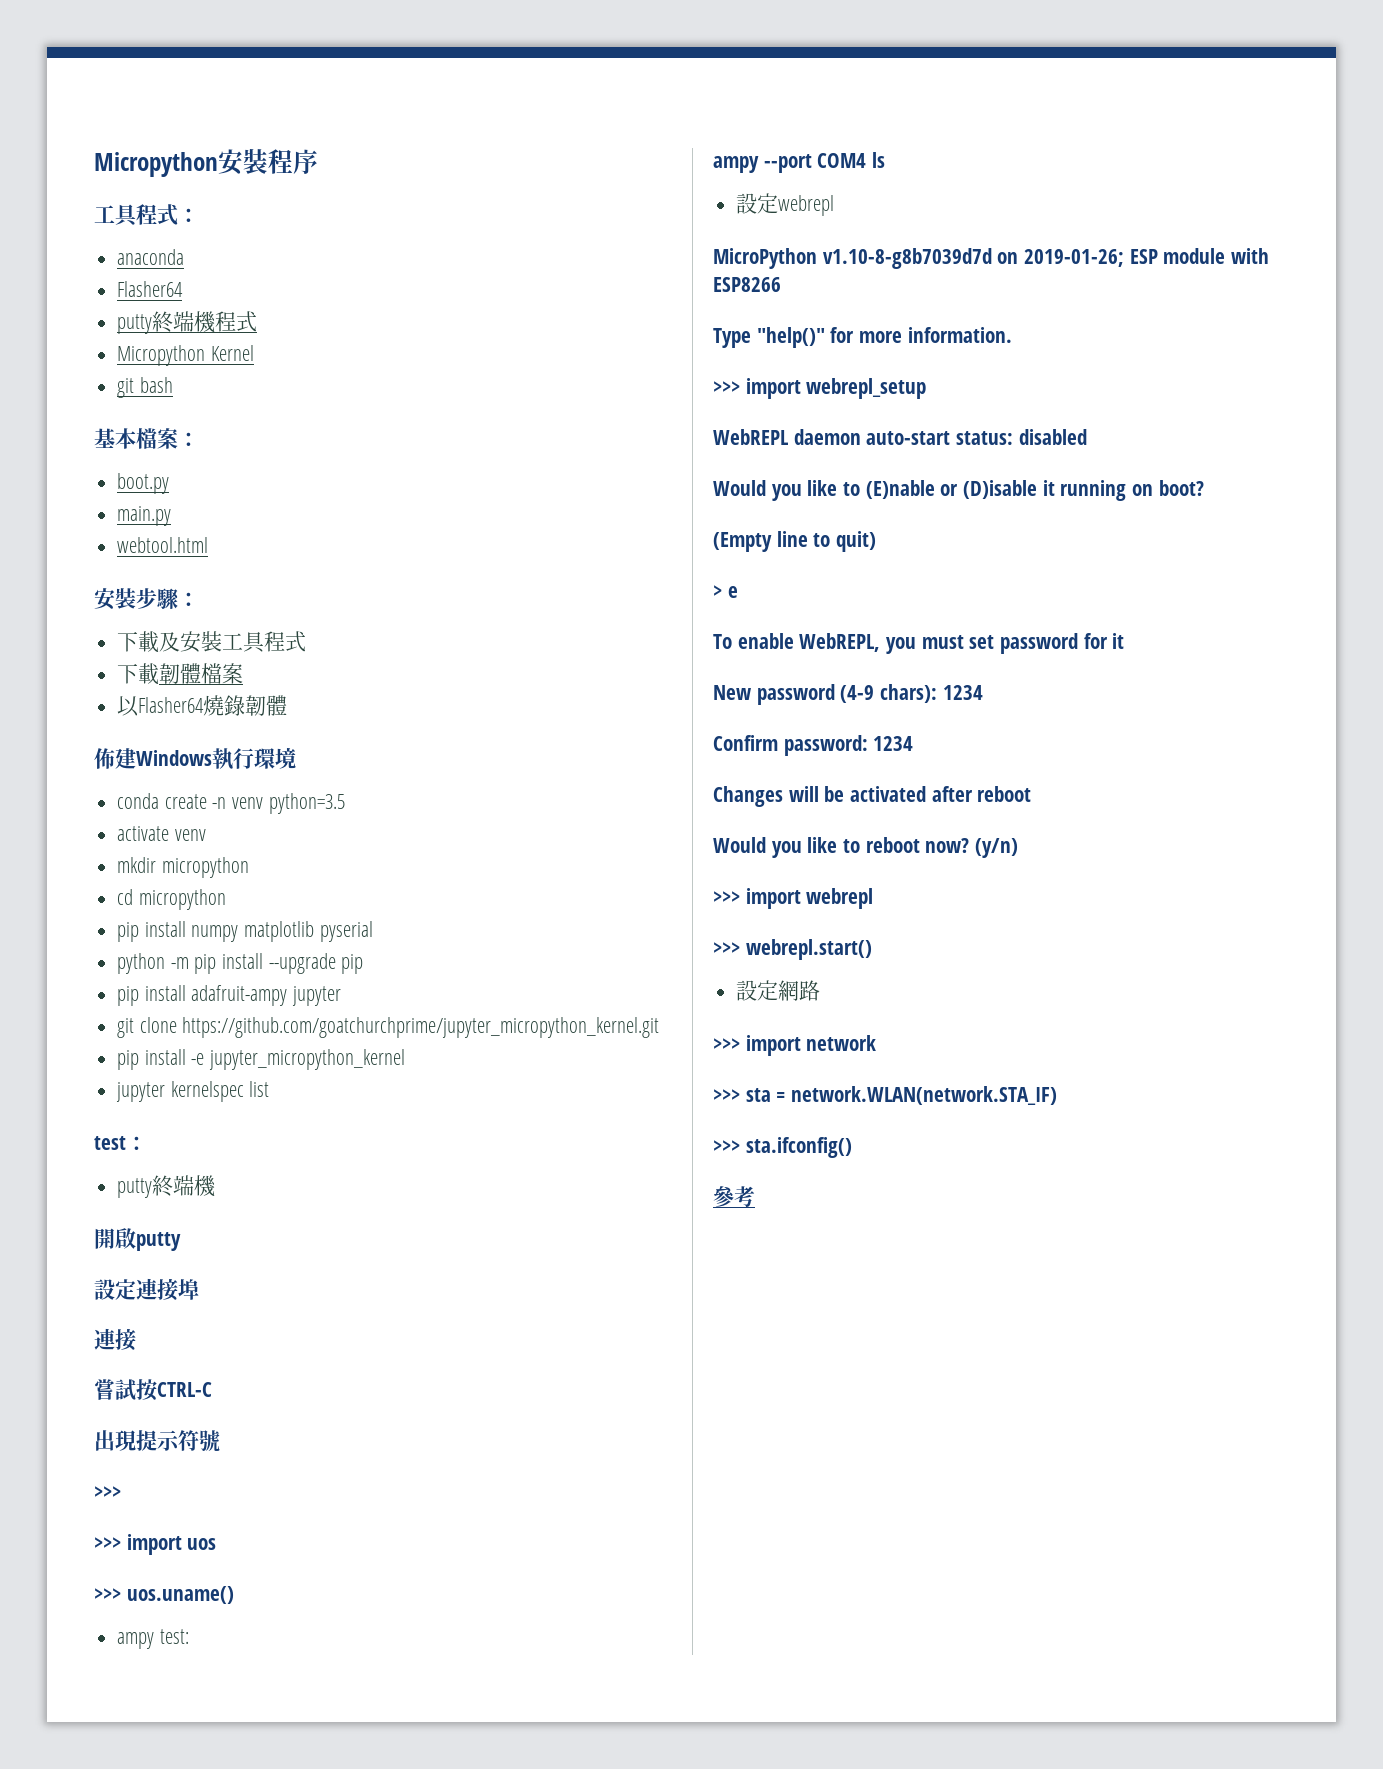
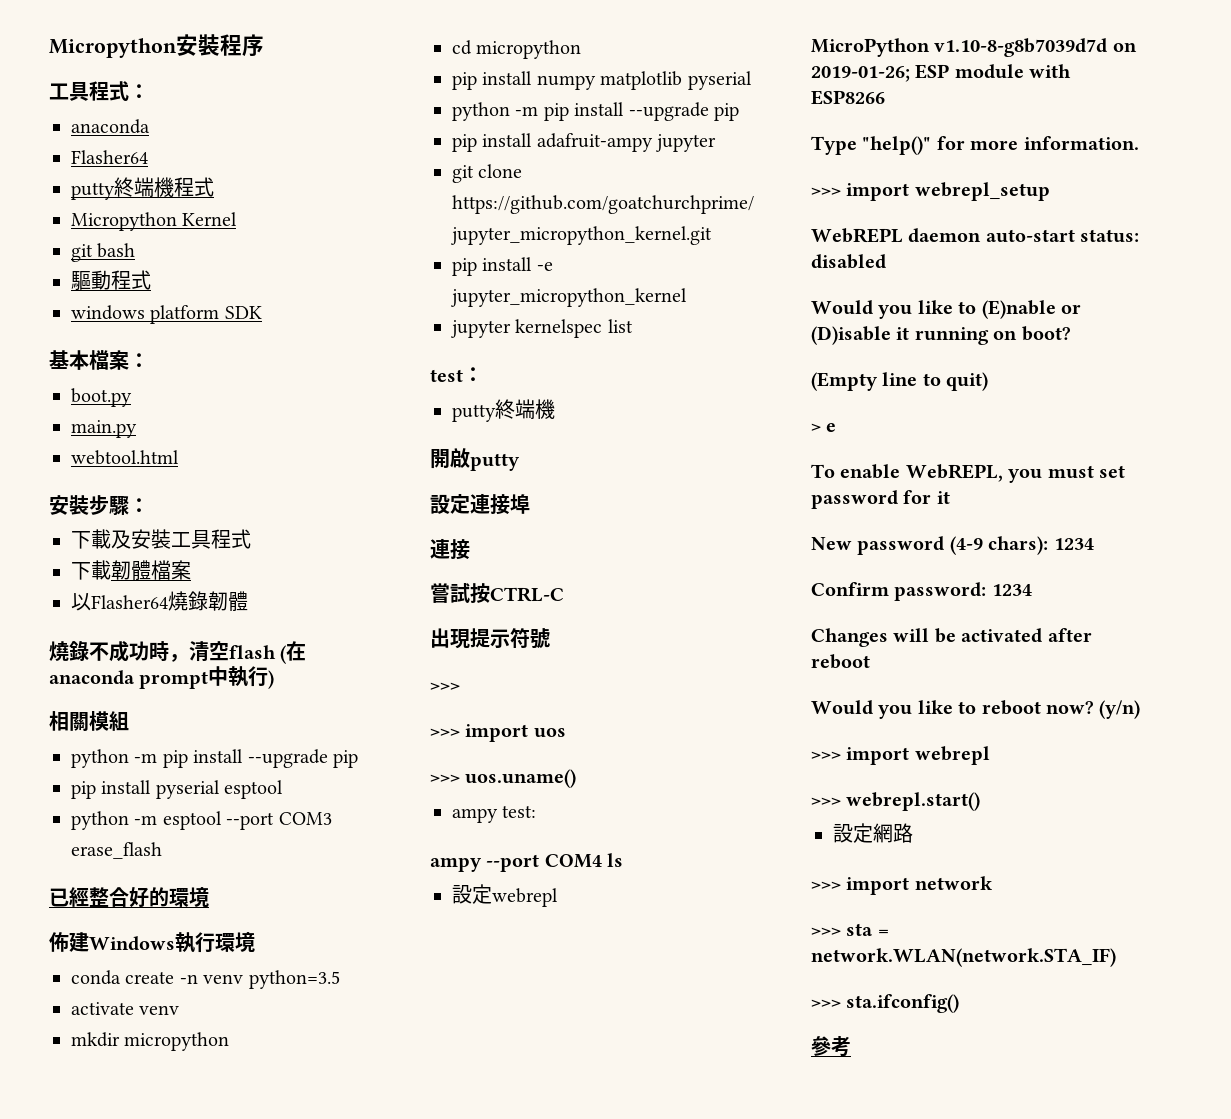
+ 驅動程式
+ windows platform SDK
+ 燒錄不成功時，清空flash (在anaconda prompt中執行)
+ 相關模組
+ python -m pip install --upgrade pip
+ pip install pyserial esptool
+ python -m esptool --port COM3 erase_flash
+ 已經整合好的環境

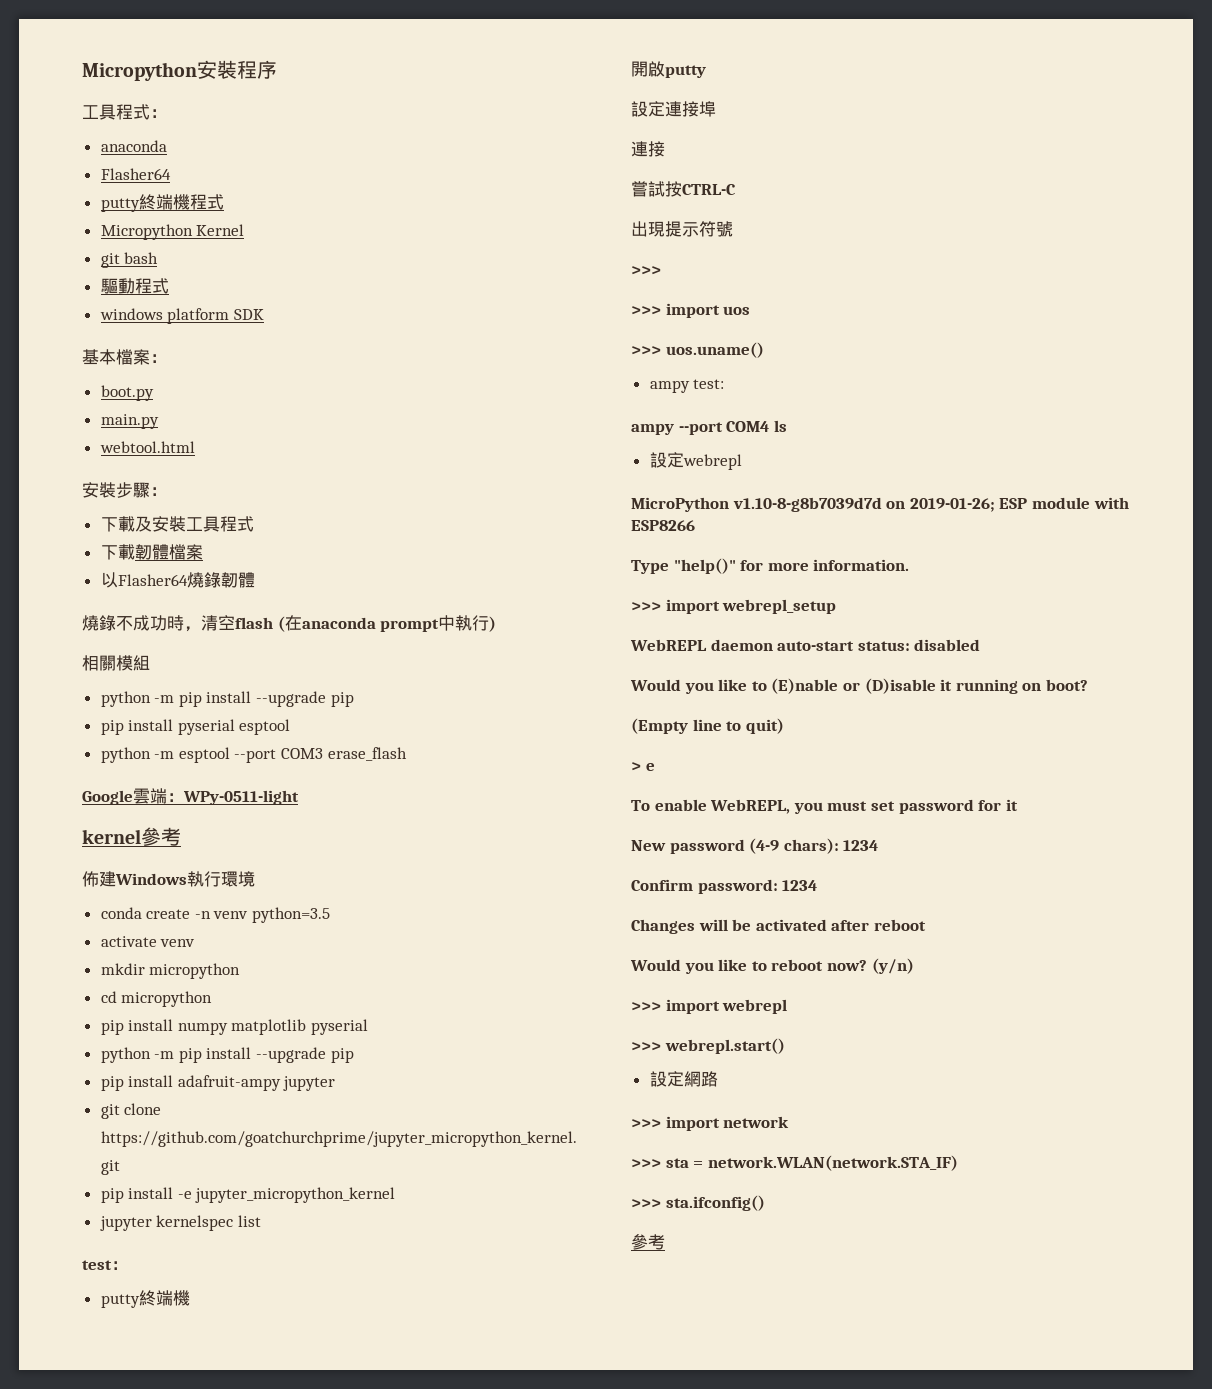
- 已經整合好的環境
+ Google雲端：WPy-0511-light
+ kernel參考

